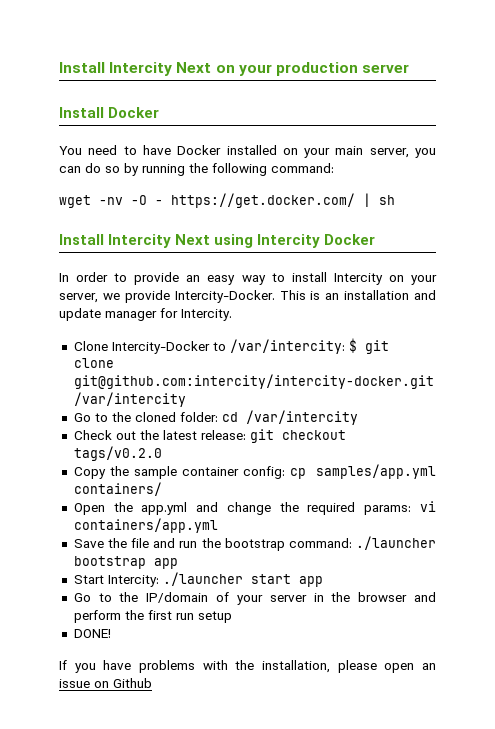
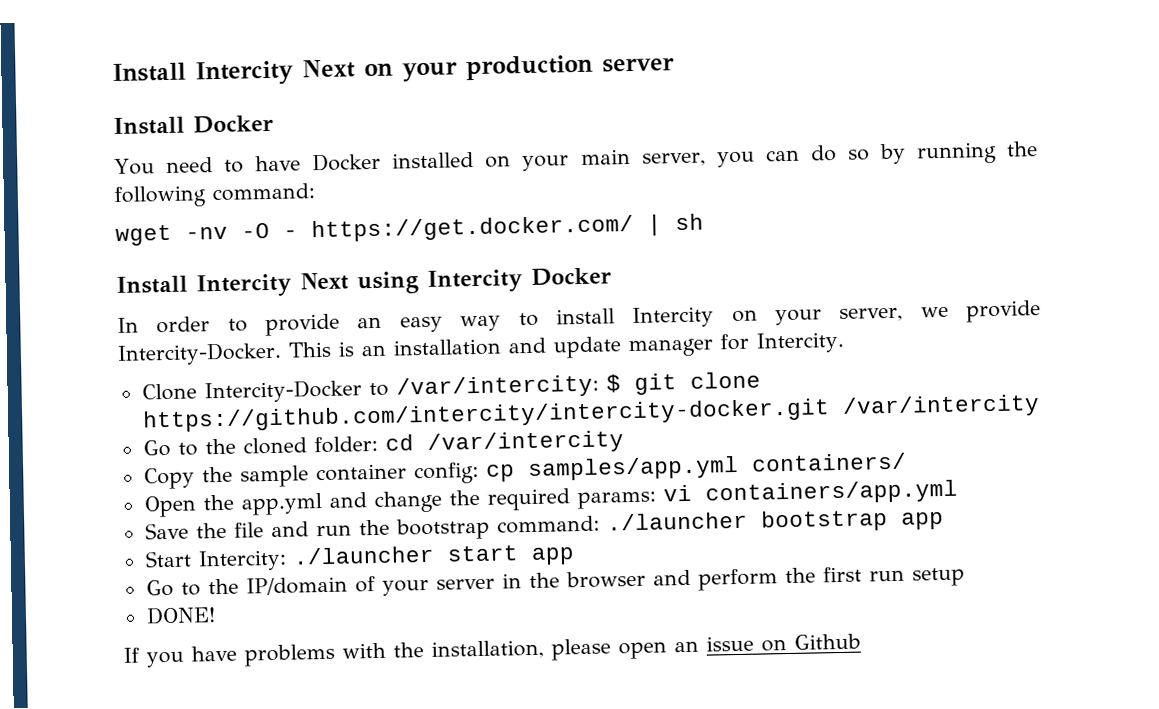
- Clone Intercity-Docker to /var/intercity: $ git clone git@github.com:intercity/intercity-docker.git /var/intercity
+ Clone Intercity-Docker to /var/intercity: $ git clone https://github.com/intercity/intercity-docker.git /var/intercity
- Check out the latest release: git checkout tags/v0.2.0

